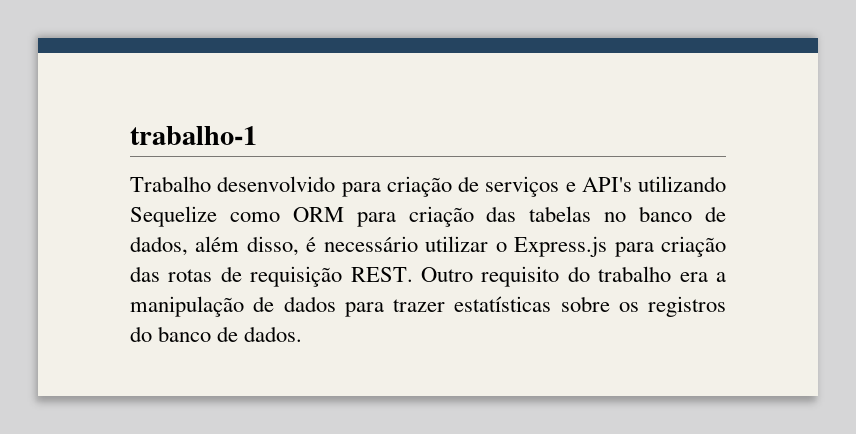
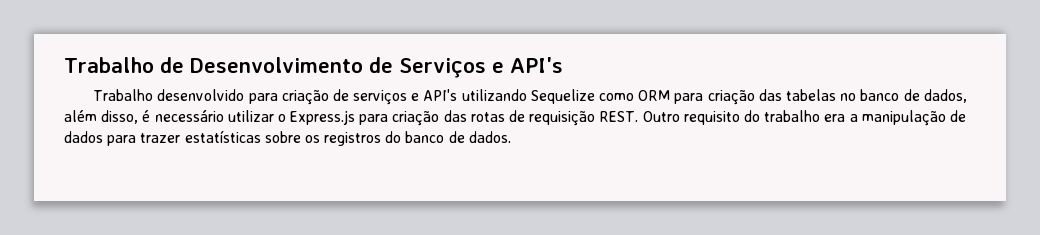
- trabalho-1
+ Trabalho de Desenvolvimento de Serviços e API's

